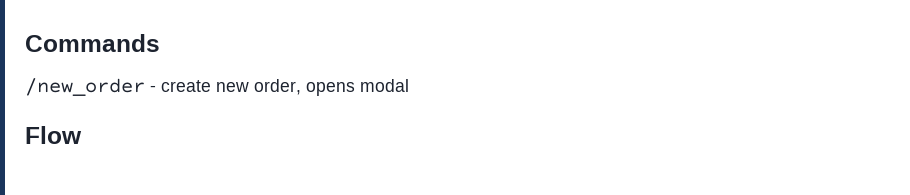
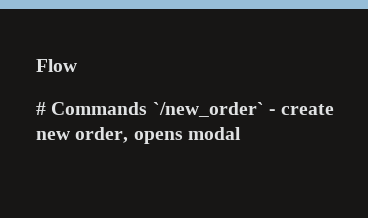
- Commands
- /new_order - create new order, opens modal
+ Flow
+ # Commands `/new_order` - create new order, opens modal
- Flow

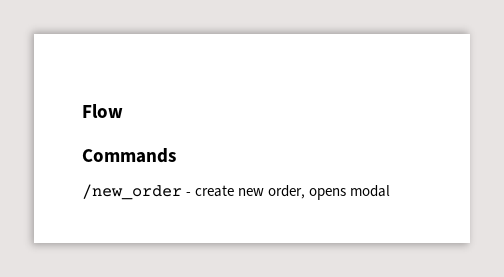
- # Commands `/new_order` - create new order, opens modal
+ Commands
+ /new_order - create new order, opens modal

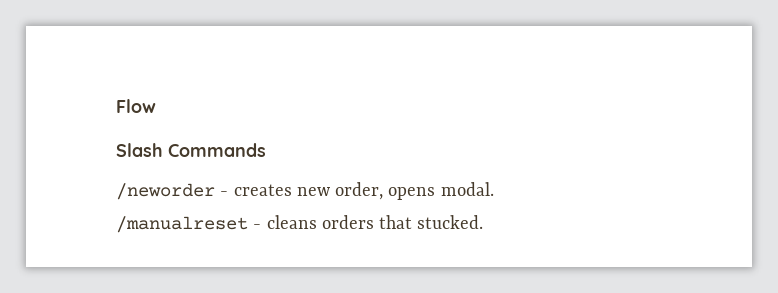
- Commands
+ Slash Commands
- /new_order - create new order, opens modal
+ /neworder - creates new order, opens modal.
+ /manualreset - cleans orders that stucked.

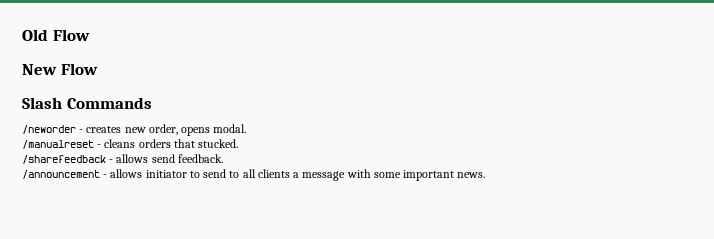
- Flow
+ Old Flow
+ New Flow
+ /sharefeedback - allows send feedback.
+ /announcement - allows initiator to send to all clients a message with some important news.

